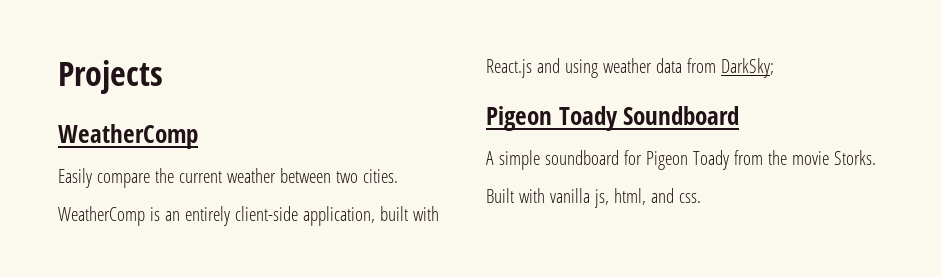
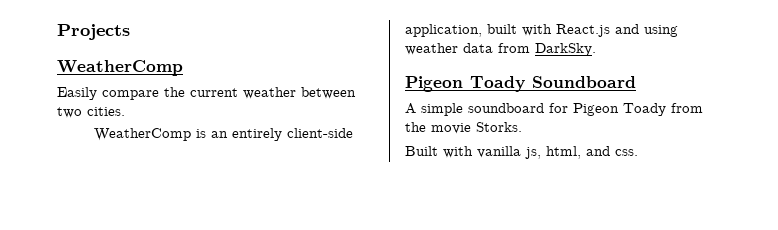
- WeatherComp is an entirely client-side application, built with React.js and using weather data from DarkSky;
+ WeatherComp is an entirely client-side application, built with React.js and using weather data from DarkSky.

